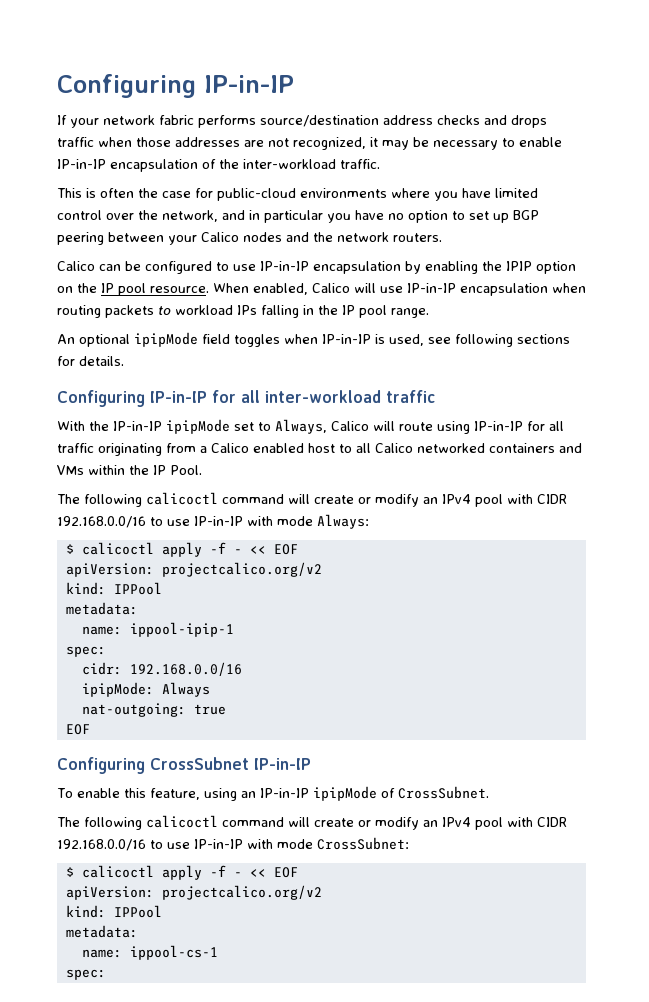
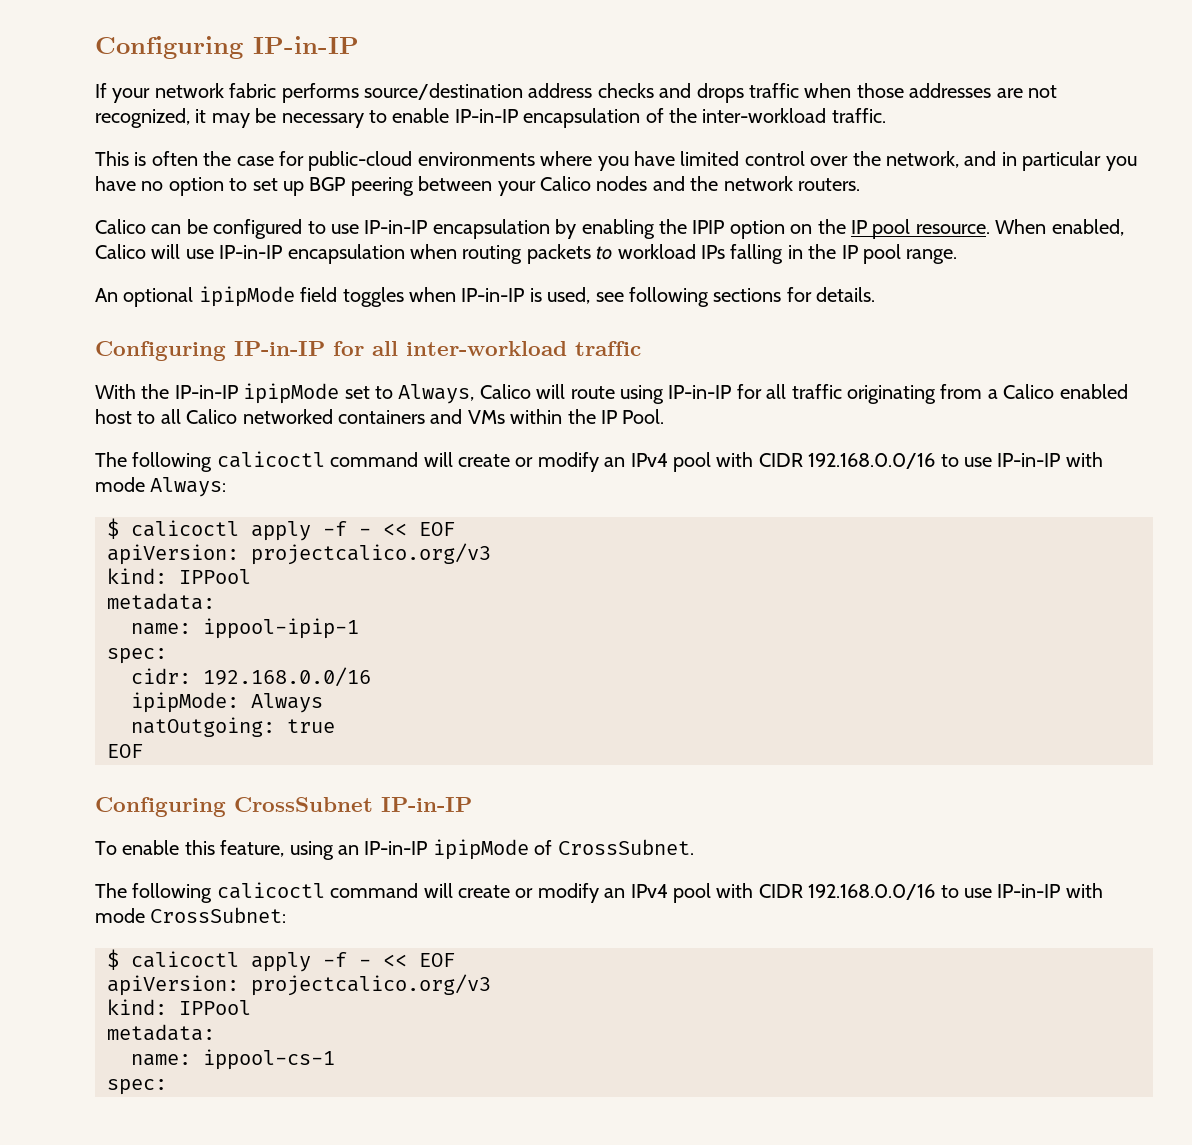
  The following calicoctl command will create or modify an IPv4 pool with CIDR 192.168.0.0/16 to use IP-in-IP with mode Always:
  $ calicoctl apply -f - << EOF
- apiVersion: projectcalico.org/v2
+ apiVersion: projectcalico.org/v3
- nat-outgoing: true
+ natOutgoing: true
  The following calicoctl command will create or modify an IPv4 pool with CIDR 192.168.0.0/16 to use IP-in-IP with mode CrossSubnet:
  $ calicoctl apply -f - << EOF
- apiVersion: projectcalico.org/v2
+ apiVersion: projectcalico.org/v3

